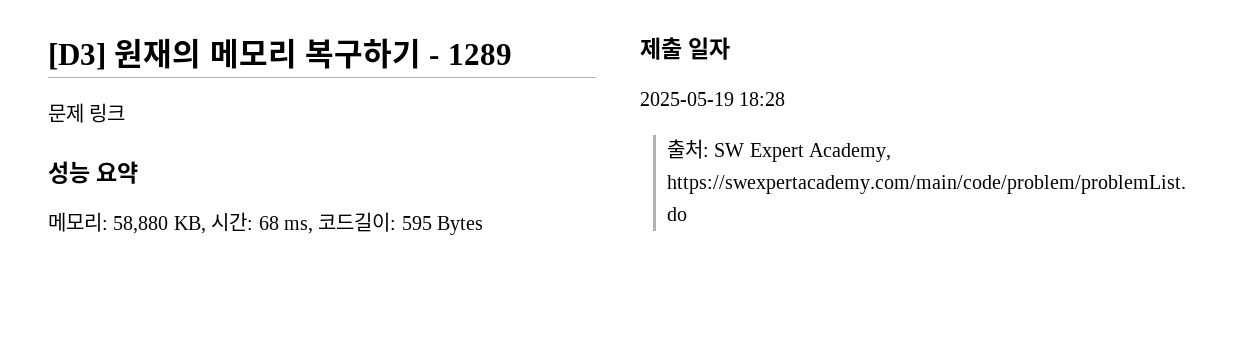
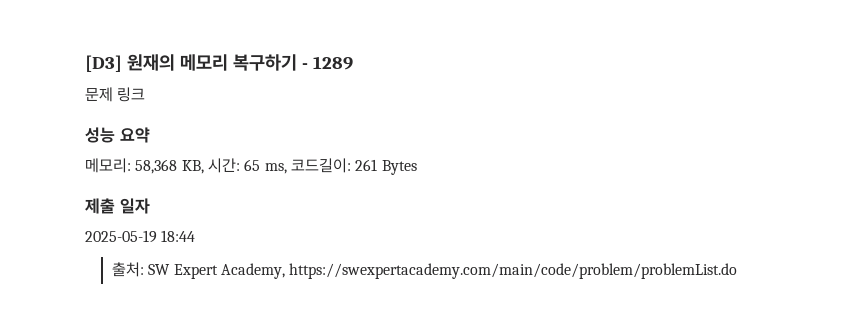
- 메모리: 58,880 KB, 시간: 68 ms, 코드길이: 595 Bytes
+ 메모리: 58,368 KB, 시간: 65 ms, 코드길이: 261 Bytes
- 2025-05-19 18:28
+ 2025-05-19 18:44

